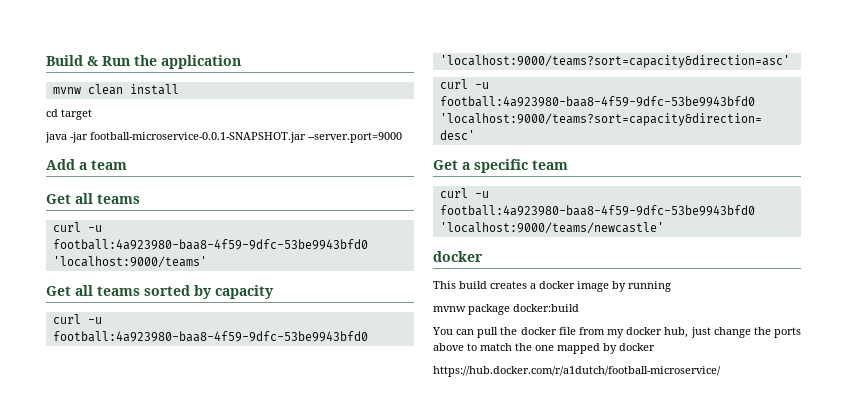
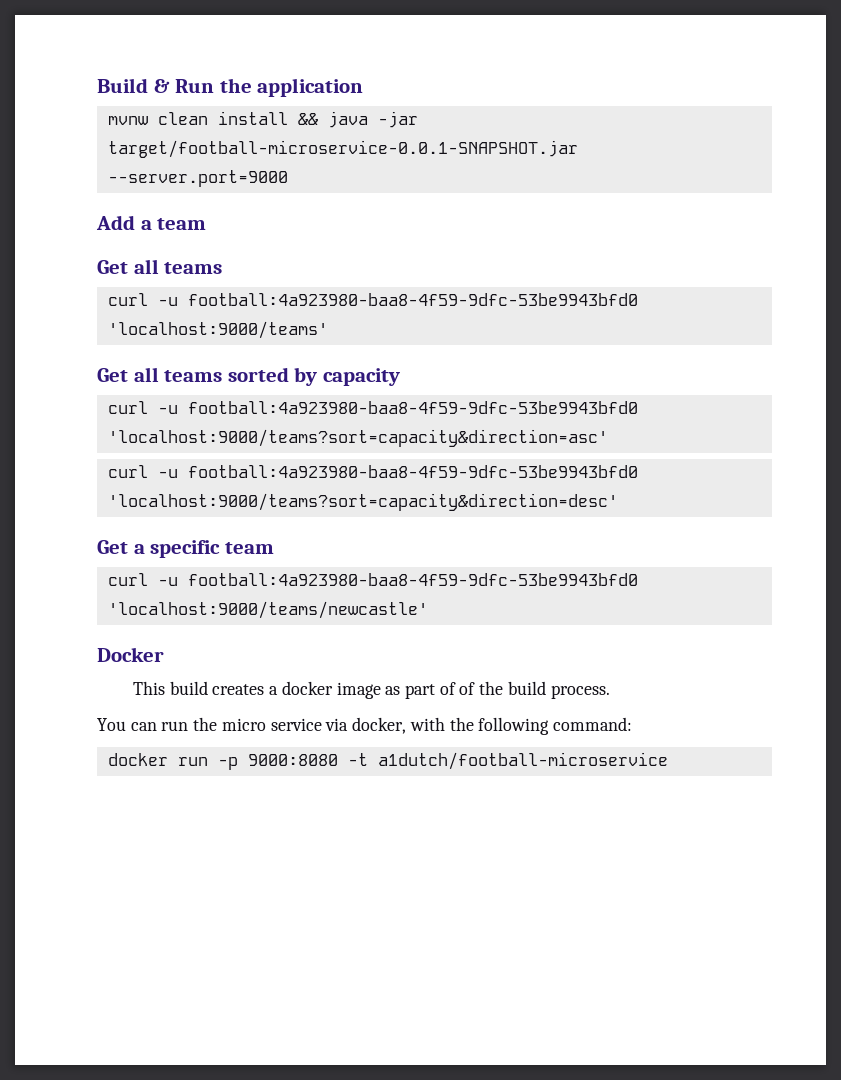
- mvnw clean install
- cd target
- java -jar football-microservice-0.0.1-SNAPSHOT.jar --server.port=9000
+ mvnw clean install && java -jar target/football-microservice-0.0.1-SNAPSHOT.jar --server.port=9000
  curl -u football:4a923980-baa8-4f59-9dfc-53be9943bfd0 'localhost:9000/teams/newcastle'
- docker
+ Docker
- This build creates a docker image by running
- mvnw package docker:build
- You can pull the docker file from my docker hub, just change the ports above to match the one mapped by docker
- https://hub.docker.com/r/a1dutch/football-microservice/
+ This build creates a docker image as part of of the build process.
+ You can run the micro service via docker, with the following command:
+ docker run -p 9000:8080 -t a1dutch/football-microservice

